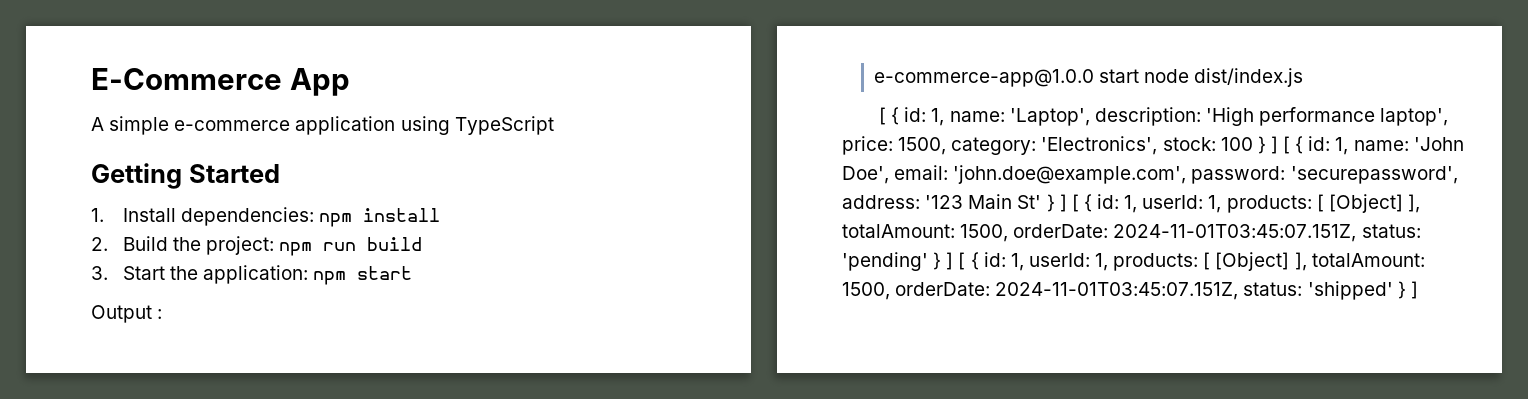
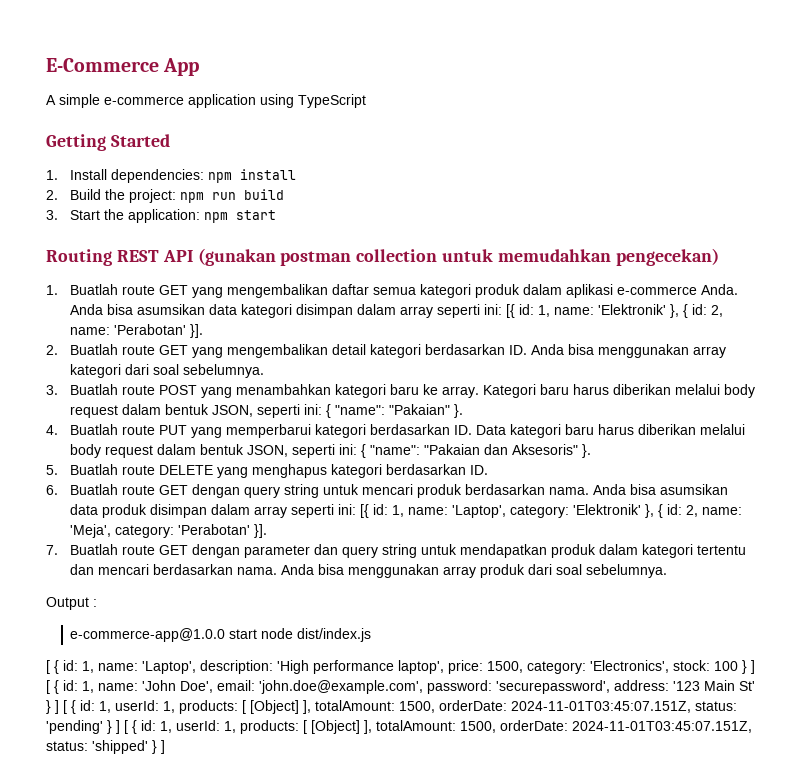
+ Routing REST API (gunakan postman collection untuk memudahkan pengecekan)
+ 1. Buatlah route GET yang mengembalikan daftar semua kategori produk dalam aplikasi e-commerce Anda. Anda bisa asumsikan data kategori disimpan dalam array seperti ini: [{ id: 1, name: 'Elektronik' }, { id: 2, name: 'Perabotan' }].
+ 2. Buatlah route GET yang mengembalikan detail kategori berdasarkan ID. Anda bisa menggunakan array kategori dari soal sebelumnya.
+ 3. Buatlah route POST yang menambahkan kategori baru ke array. Kategori baru harus diberikan melalui body request dalam bentuk JSON, seperti ini: { "name": "Pakaian" }.
+ 4. Buatlah route PUT yang memperbarui kategori berdasarkan ID. Data kategori baru harus diberikan melalui body request dalam bentuk JSON, seperti ini: { "name": "Pakaian dan Aksesoris" }.
+ 5. Buatlah route DELETE yang menghapus kategori berdasarkan ID.
+ 6. Buatlah route GET dengan query string untuk mencari produk berdasarkan nama. Anda bisa asumsikan data produk disimpan dalam array seperti ini: [{ id: 1, name: 'Laptop', category: 'Elektronik' }, { id: 2, name: 'Meja', category: 'Perabotan' }].
+ 7. Buatlah route GET dengan parameter dan query string untuk mendapatkan produk dalam kategori tertentu dan mencari berdasarkan nama. Anda bisa menggunakan array produk dari soal sebelumnya.

